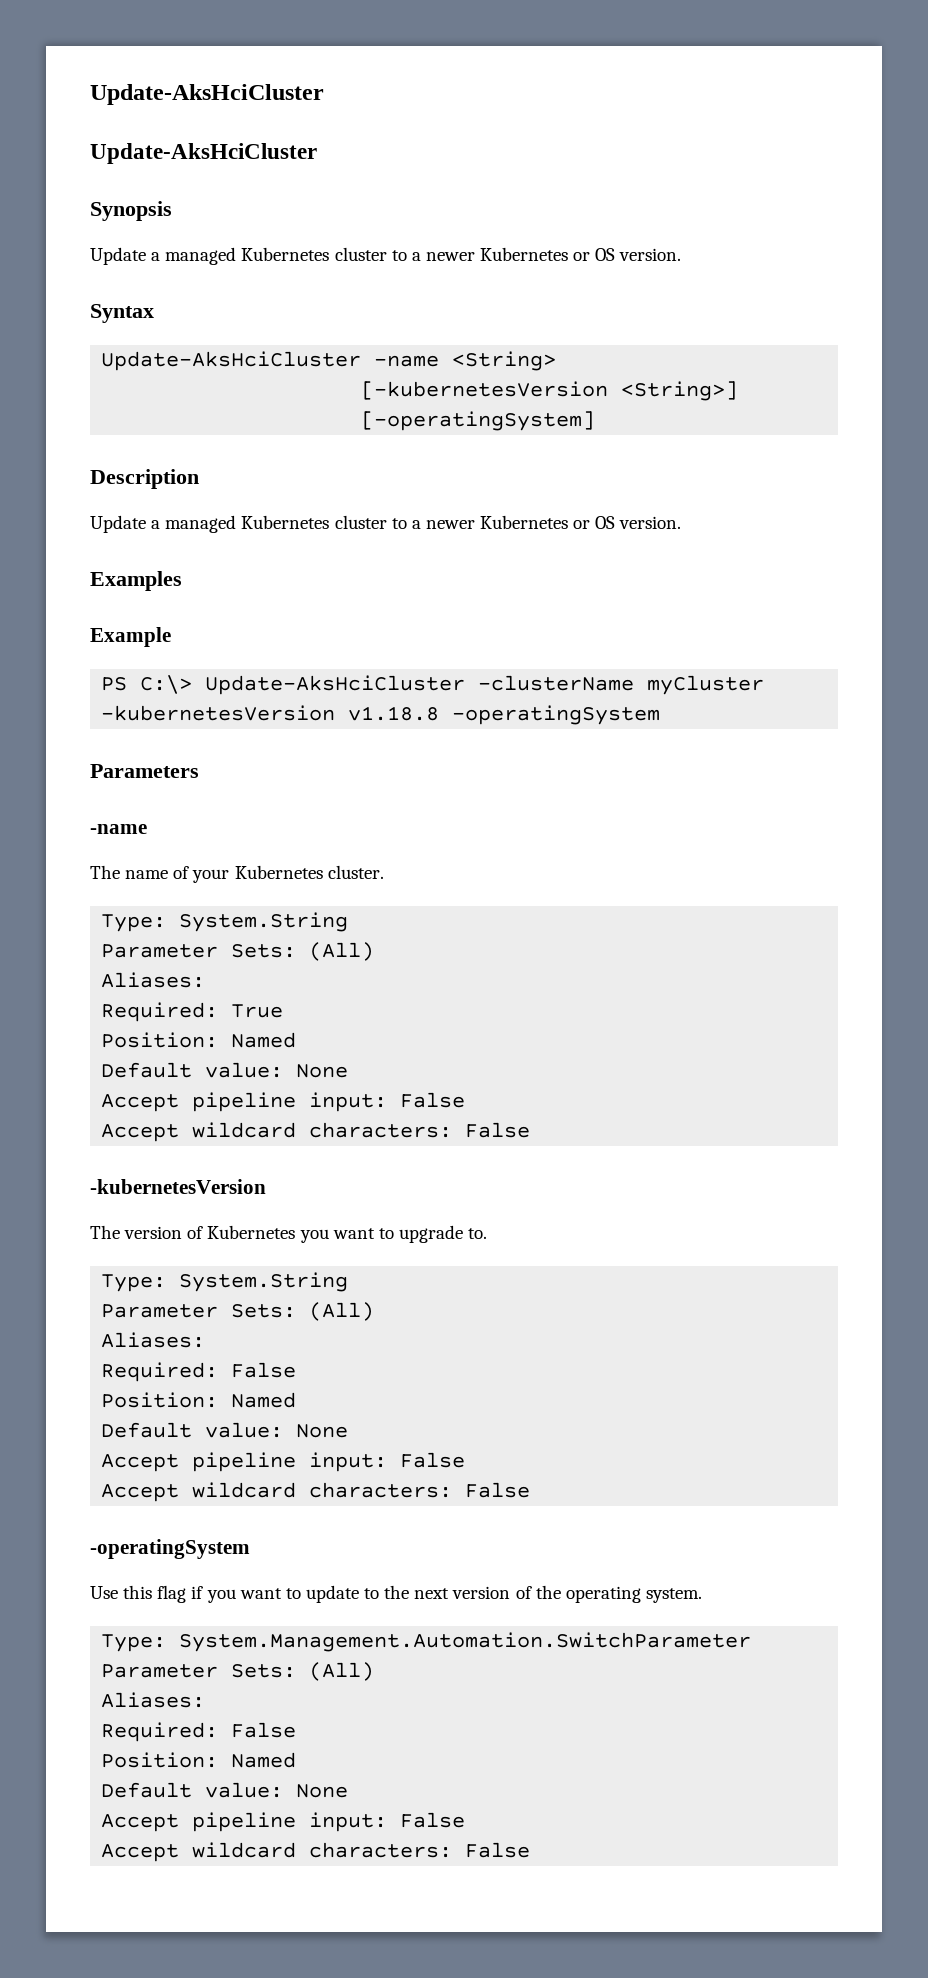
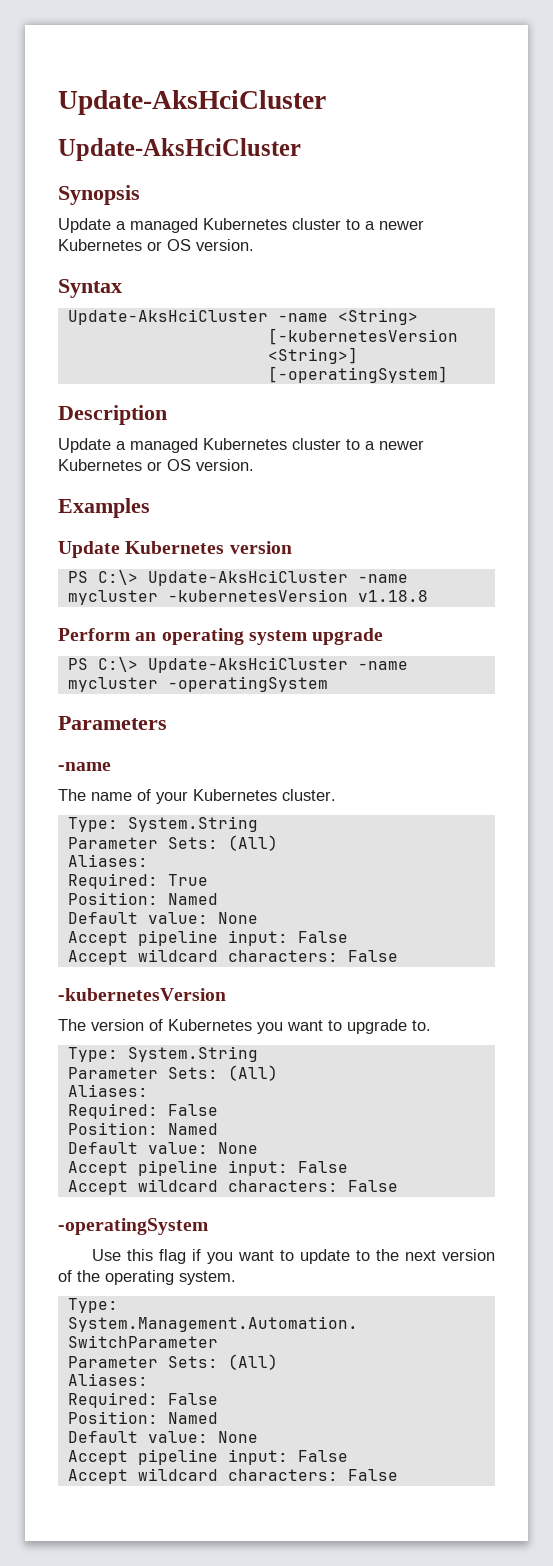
- Example
- PS C:\> Update-AksHciCluster -clusterName myCluster -kubernetesVersion v1.18.8 -operatingSystem
+ Update Kubernetes version
+ PS C:\> Update-AksHciCluster -name mycluster -kubernetesVersion v1.18.8
+ Perform an operating system upgrade
+ PS C:\> Update-AksHciCluster -name mycluster -operatingSystem

